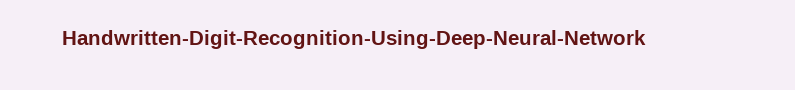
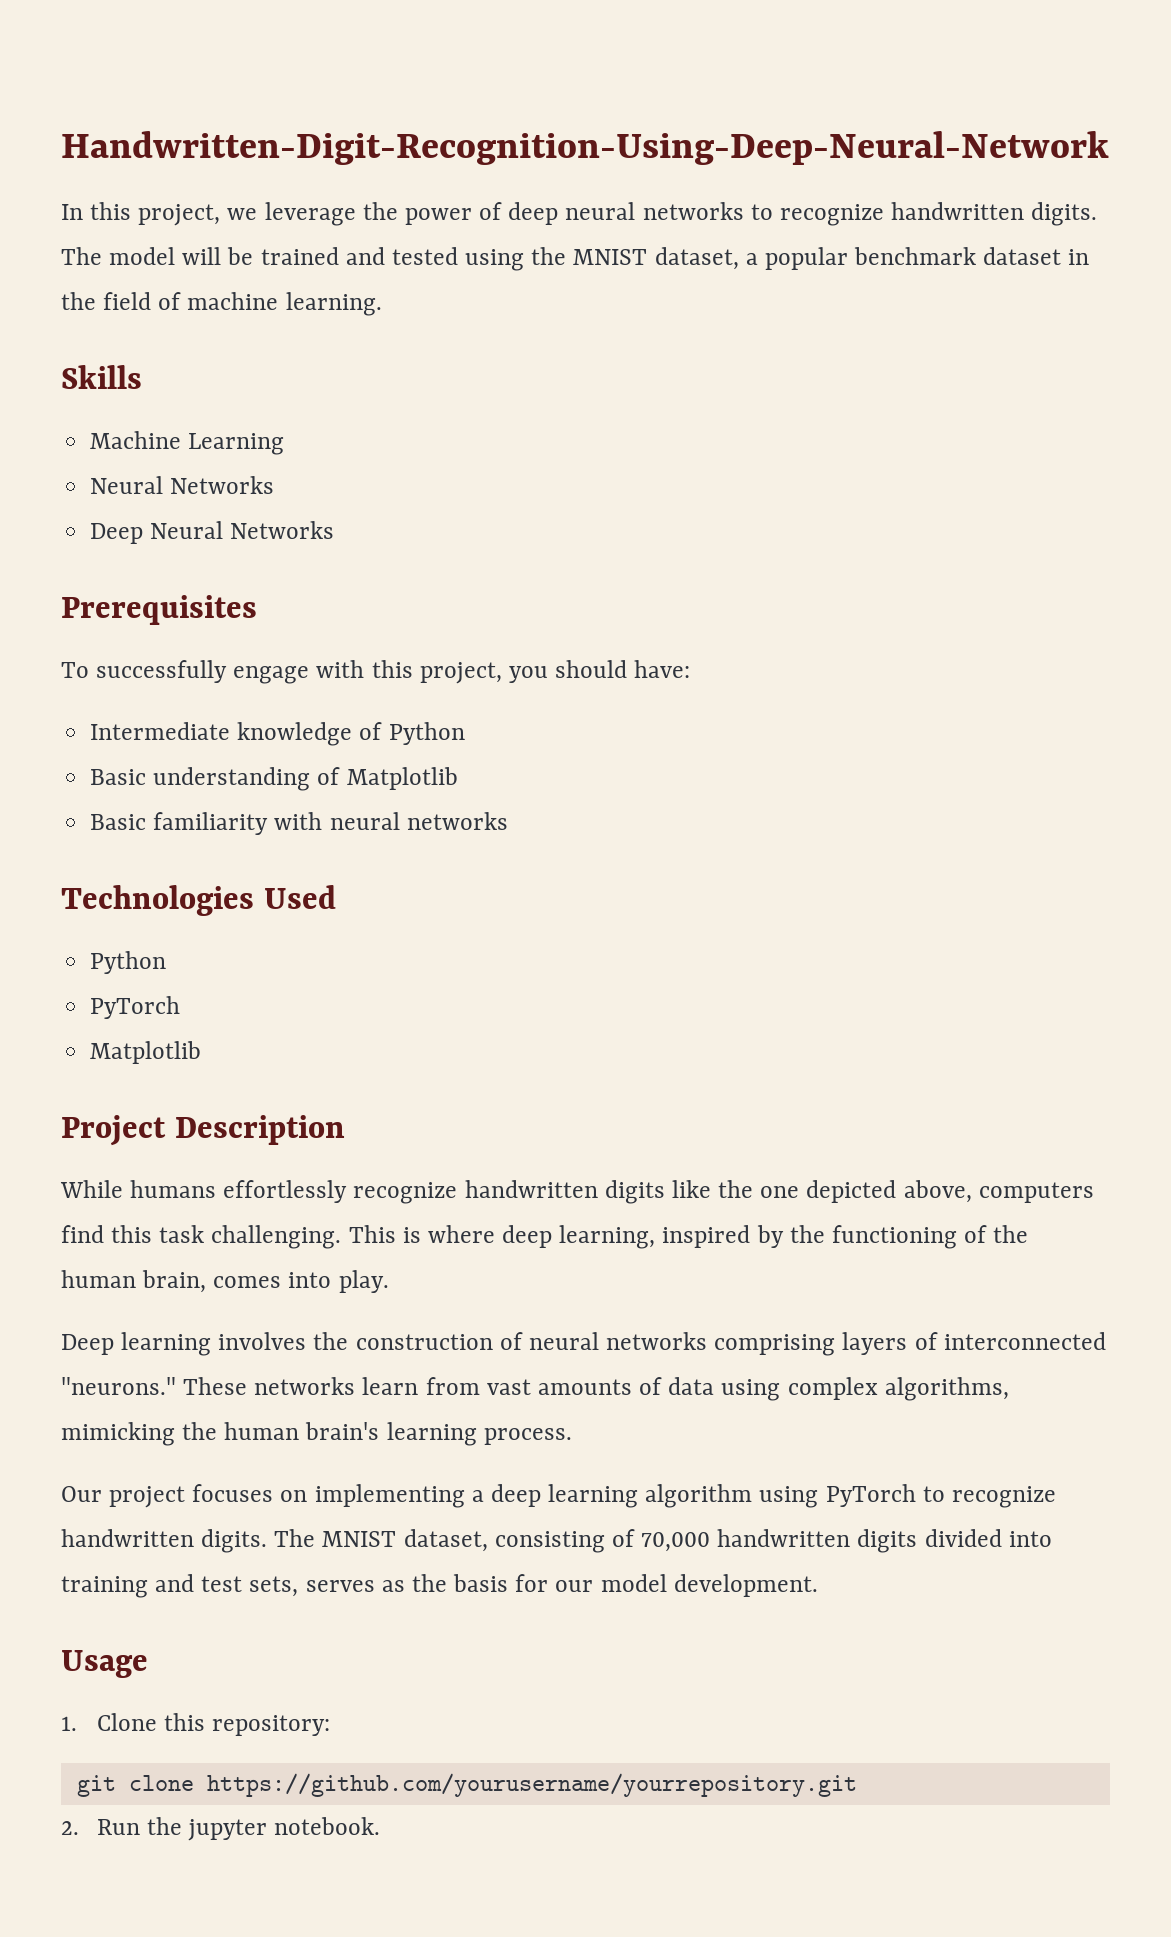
+ In this project, we leverage the power of deep neural networks to recognize handwritten digits. The model will be trained and tested using the MNIST dataset, a popular benchmark dataset in the field of machine learning.
+ Skills
+ Machine Learning
+ Neural Networks
+ Deep Neural Networks
+ Prerequisites
+ To successfully engage with this project, you should have:
+ Intermediate knowledge of Python
+ Basic understanding of Matplotlib
+ Basic familiarity with neural networks
+ Technologies Used
+ Python
+ PyTorch
+ Matplotlib
+ Project Description
+ While humans effortlessly recognize handwritten digits like the one depicted above, computers find this task challenging. This is where deep learning, inspired by the functioning of the human brain, comes into play.
+ Deep learning involves the construction of neural networks comprising layers of interconnected "neurons." These networks learn from vast amounts of data using complex algorithms, mimicking the human brain's learning process.
+ Our project focuses on implementing a deep learning algorithm using PyTorch to recognize handwritten digits. The MNIST dataset, consisting of 70,000 handwritten digits divided into training and test sets, serves as the basis for our model development.
+ Usage
+ 1. Clone this repository:
+ git clone https://github.com/yourusername/yourrepository.git
+ 2. Run the jupyter notebook.

